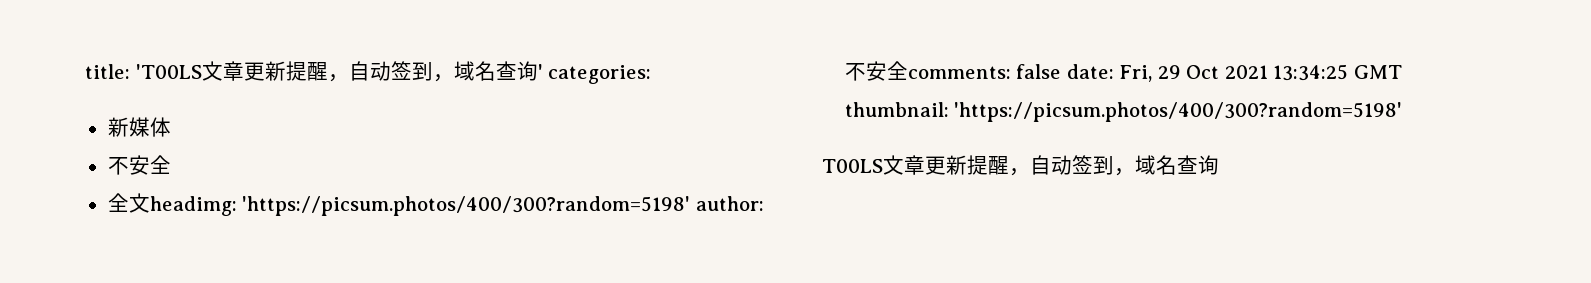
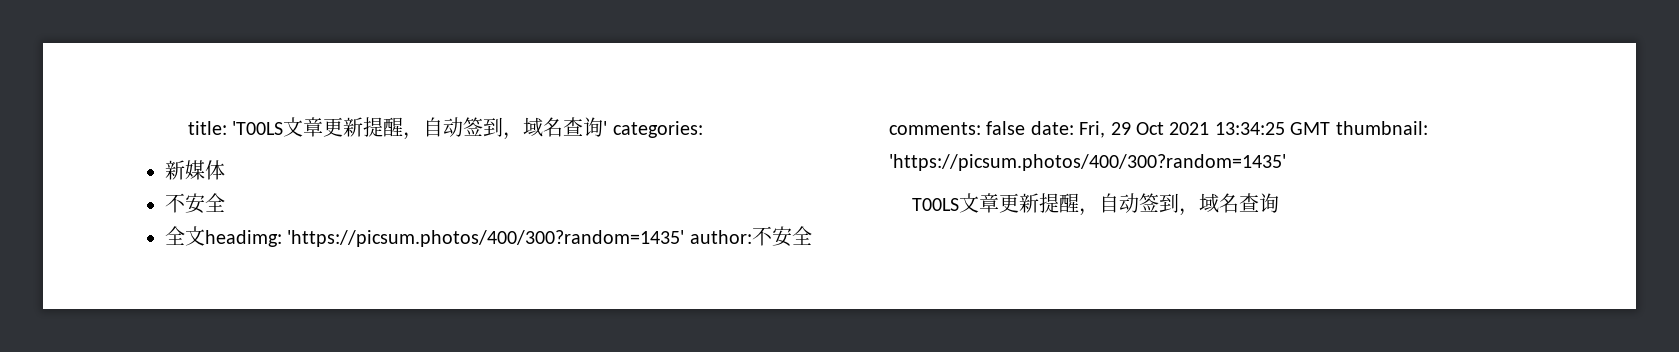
- 全文headimg: 'https://picsum.photos/400/300?random=5198' author:不安全comments: false date: Fri, 29 Oct 2021 13:34:25 GMT thumbnail: 'https://picsum.photos/400/300?random=5198'
+ 全文headimg: 'https://picsum.photos/400/300?random=1435' author:不安全comments: false date: Fri, 29 Oct 2021 13:34:25 GMT thumbnail: 'https://picsum.photos/400/300?random=1435'

